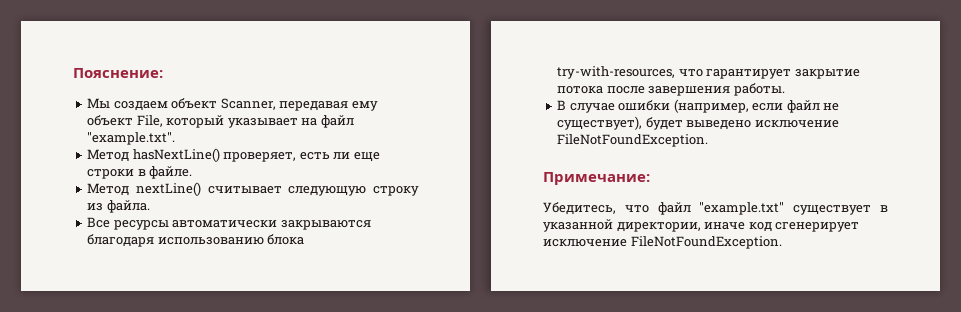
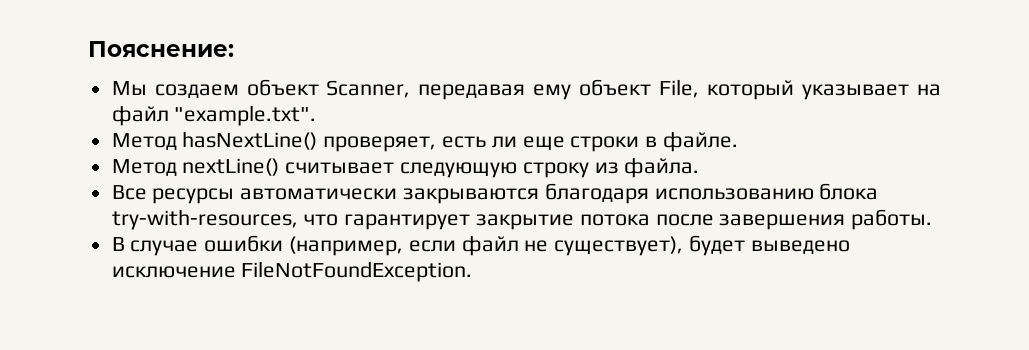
- Примечание:
- Убедитесь, что файл "example.txt" существует в указанной директории, иначе код сгенерирует исключение FileNotFoundException.

